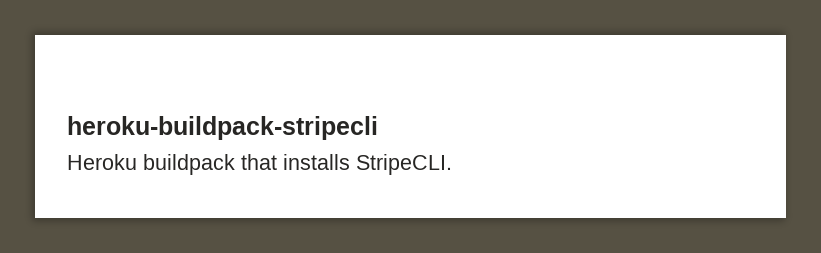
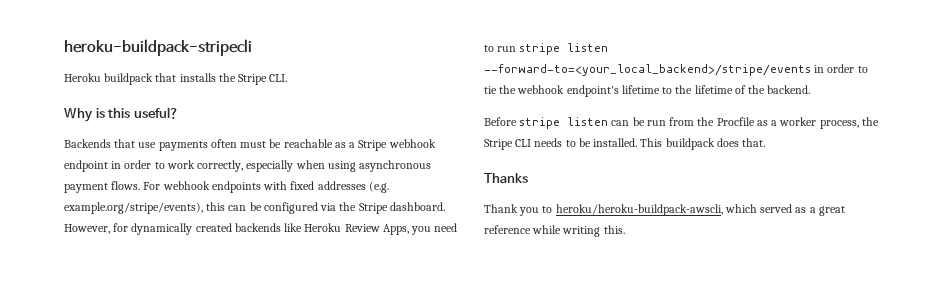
- Heroku buildpack that installs StripeCLI.
+ Heroku buildpack that installs the Stripe CLI.
+ Why is this useful?
+ Backends that use payments often must be reachable as a Stripe webhook endpoint in order to work correctly, especially when using asynchronous payment flows. For webhook endpoints with fixed addresses (e.g. example.org/stripe/events), this can be configured via the Stripe dashboard. However, for dynamically created backends like Heroku Review Apps, you need to run stripe listen --forward-to=<your_local_backend>/stripe/events in order to tie the webhook endpoint's lifetime to the lifetime of the backend.
+ Before stripe listen can be run from the Procfile as a worker process, the Stripe CLI needs to be installed. This buildpack does that.
+ Thanks
+ Thank you to heroku/heroku-buildpack-awscli, which served as a great reference while writing this.

